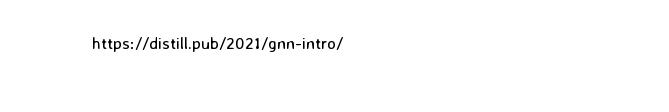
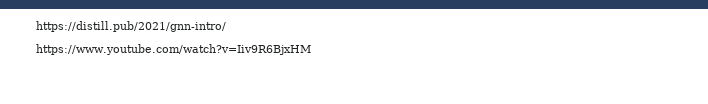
+ https://www.youtube.com/watch?v=Iiv9R6BjxHM

